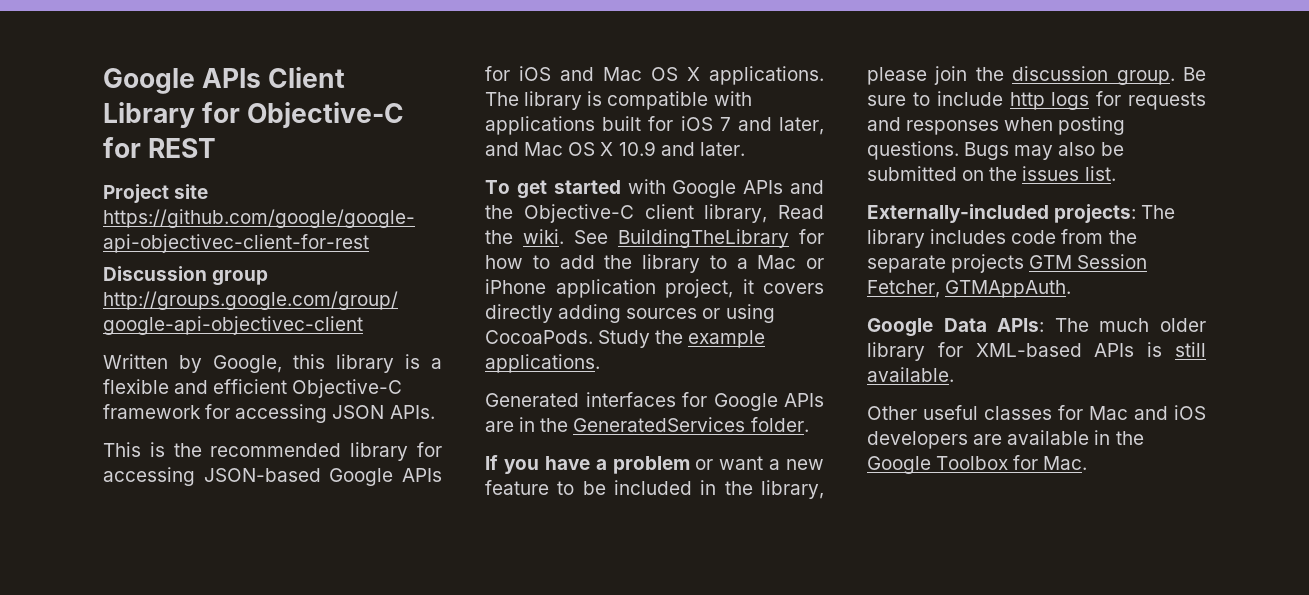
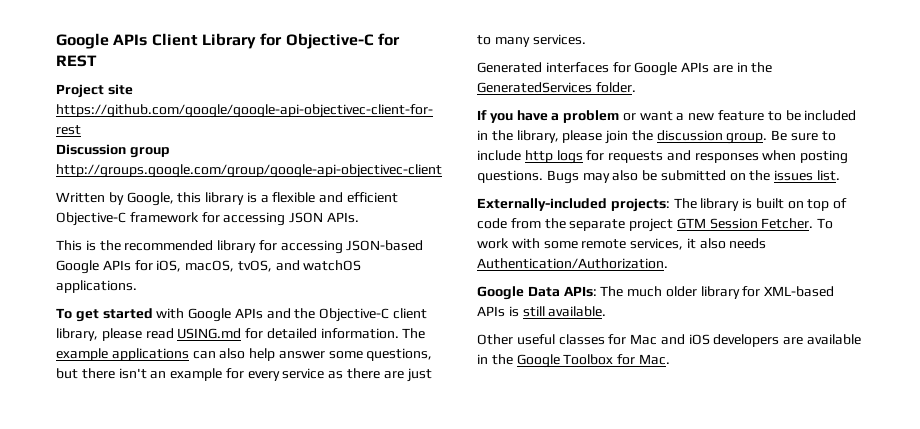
- This is the recommended library for accessing JSON-based Google APIs for iOS and Mac OS X applications. The library is compatible with applications built for iOS 7 and later, and Mac OS X 10.9 and later.
+ This is the recommended library for accessing JSON-based Google APIs for iOS, macOS, tvOS, and watchOS applications.
- To get started with Google APIs and the Objective-C client library, Read the wiki. See BuildingTheLibrary for how to add the library to a Mac or iPhone application project, it covers directly adding sources or using CocoaPods. Study the example applications.
+ To get started with Google APIs and the Objective-C client library, please read USING.md for detailed information. The example applications can also help answer some questions, but there isn't an example for every service as there are just to many services.
- Externally-included projects: The library includes code from the separate projects GTM Session Fetcher, GTMAppAuth.
+ Externally-included projects: The library is built on top of code from the separate project GTM Session Fetcher. To work with some remote services, it also needs Authentication/Authorization.

